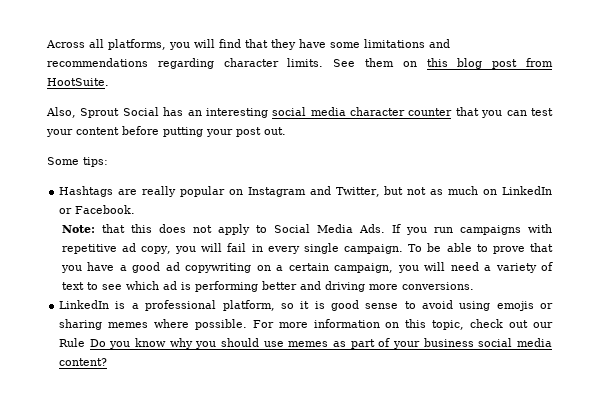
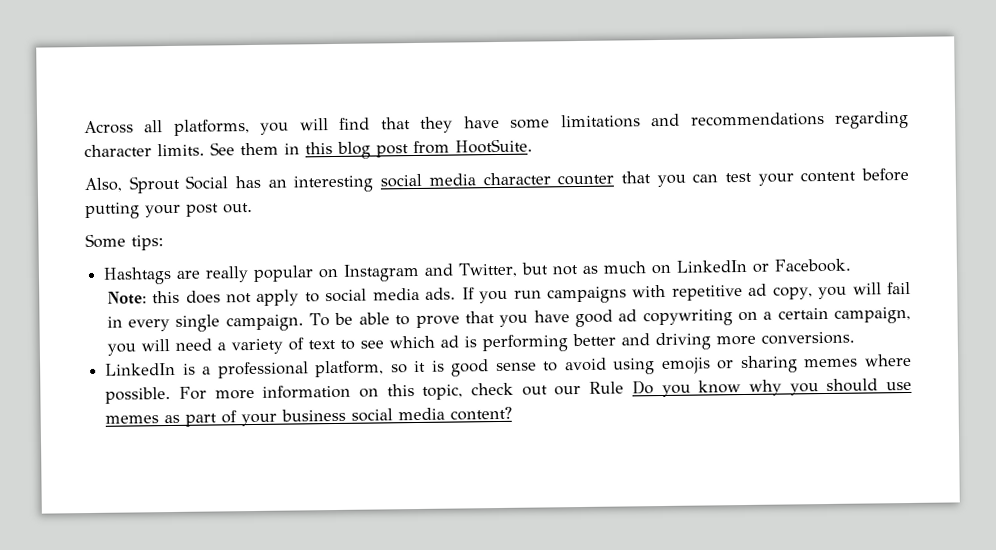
- See them on this blog post from HootSuite.
+ See them in this blog post from HootSuite.
- Note: that this does not apply to Social Media Ads. If you run campaigns with repetitive ad copy, you will fail in every single campaign.
+ Note: this does not apply to social media ads. If you run campaigns with repetitive ad copy, you will fail in every single campaign.
- To be able to prove that you have a good ad copywriting on a certain campaign, you will need a variety of text to see which ad is performing better and driving more conversions.
+ To be able to prove that you have good ad copywriting on a certain campaign, you will need a variety of text to see which ad is performing better and driving more conversions.

